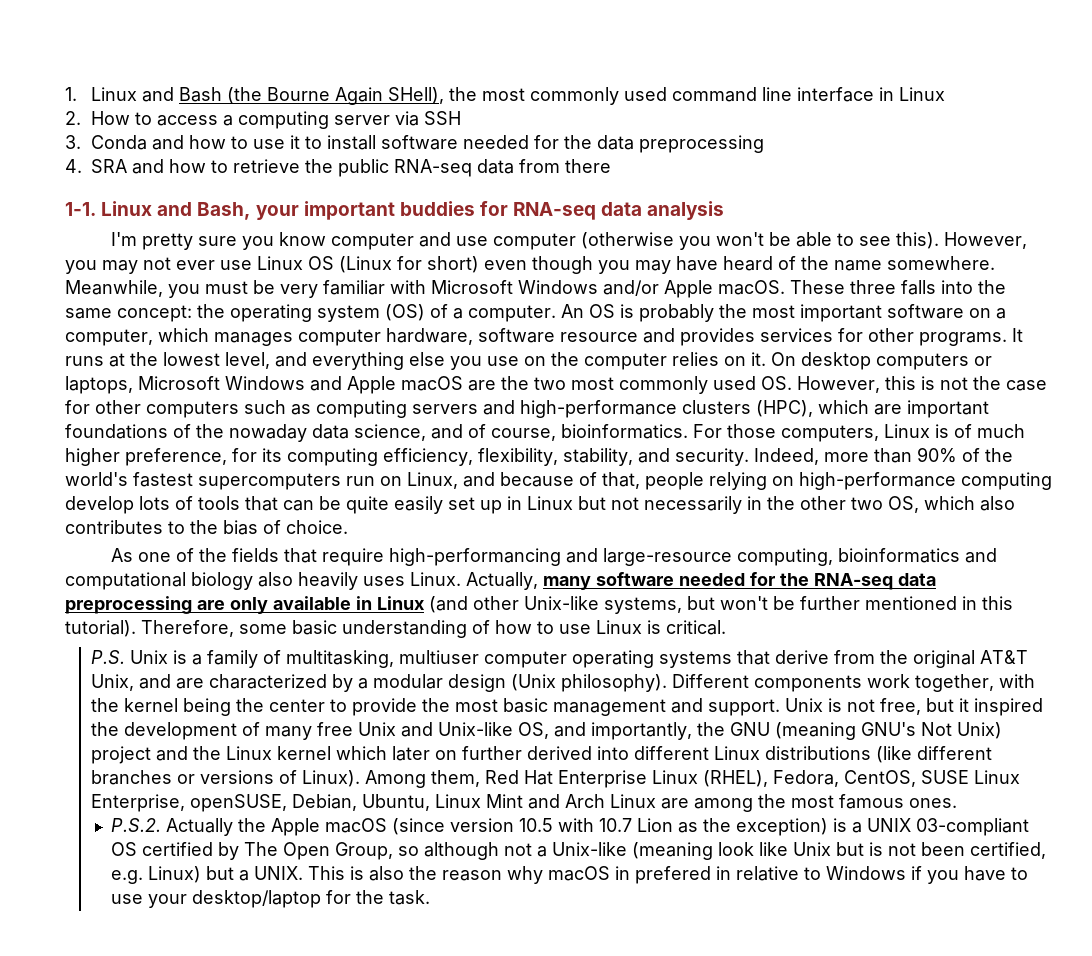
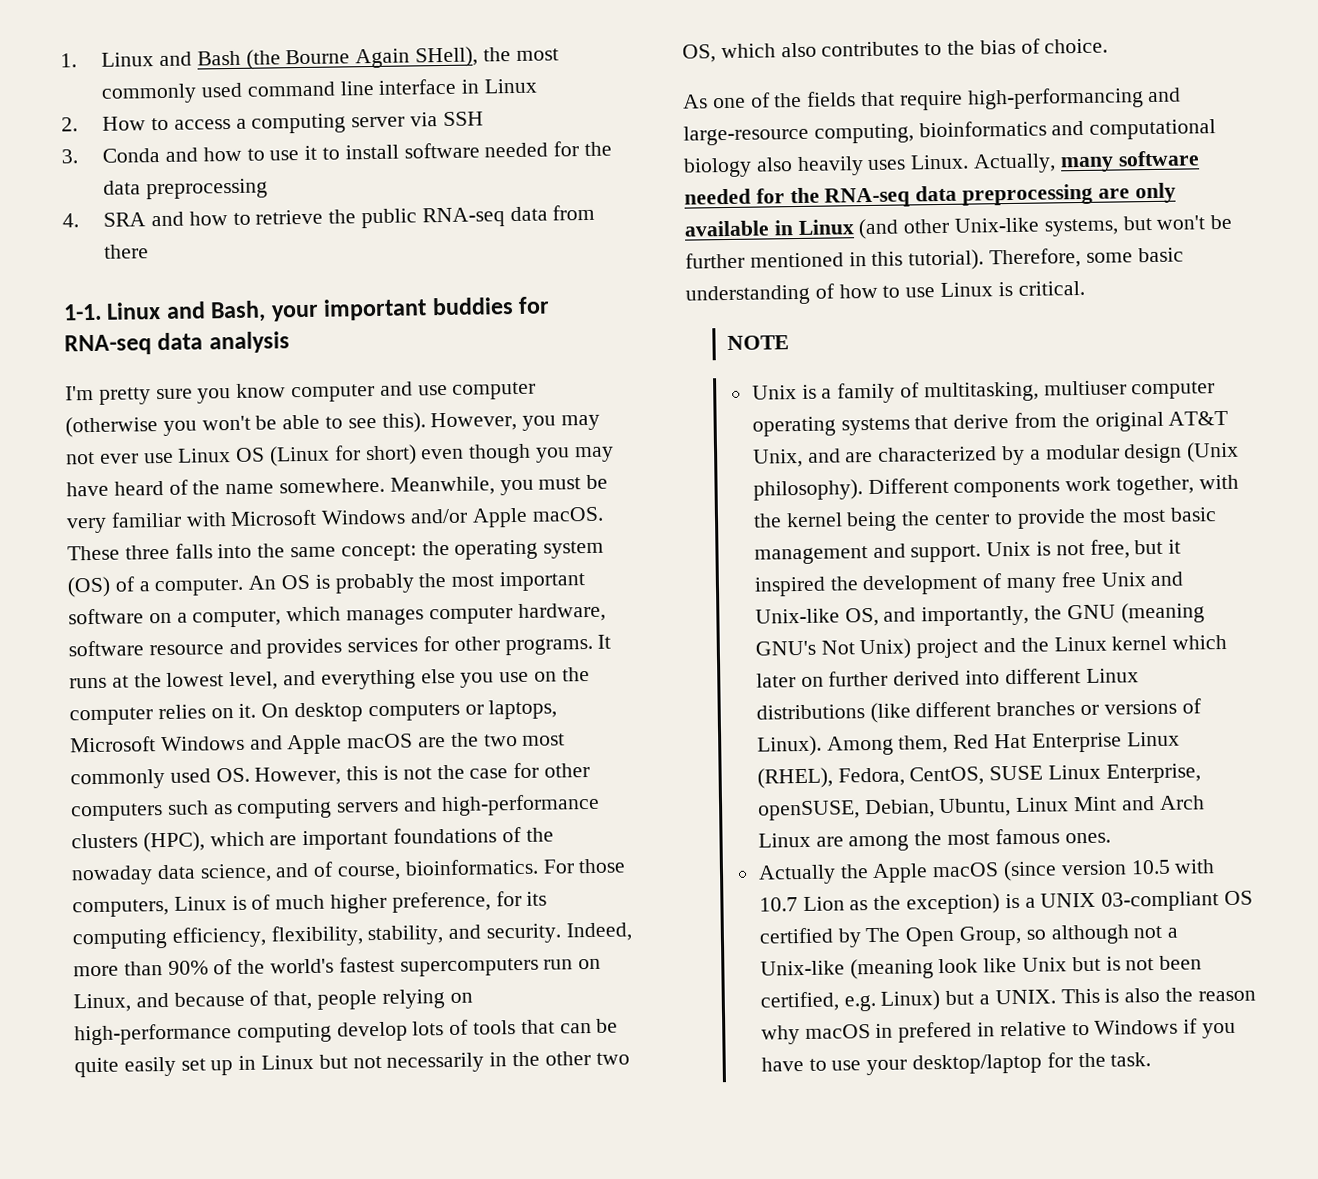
- P.S. Unix is a family of multitasking, multiuser computer operating systems that derive from the original AT&T Unix, and are characterized by a modular design (Unix philosophy).
+ NOTE
+ Unix is a family of multitasking, multiuser computer operating systems that derive from the original AT&T Unix, and are characterized by a modular design (Unix philosophy).
- P.S.2. Actually the Apple macOS (since version 10.5 with 10.7 Lion as the exception) is a UNIX 03-compliant OS certified by The Open Group, so although not a Unix-like (meaning look like Unix but is not been certified, e.g. Linux) but a UNIX.
+ Actually the Apple macOS (since version 10.5 with 10.7 Lion as the exception) is a UNIX 03-compliant OS certified by The Open Group, so although not a Unix-like (meaning look like Unix but is not been certified, e.g. Linux) but a UNIX.

